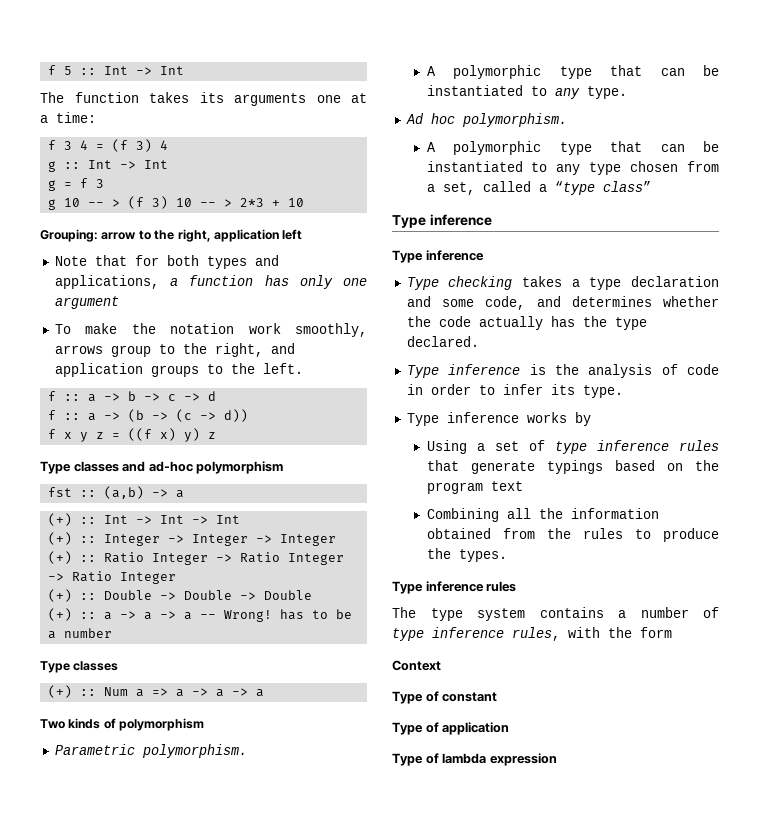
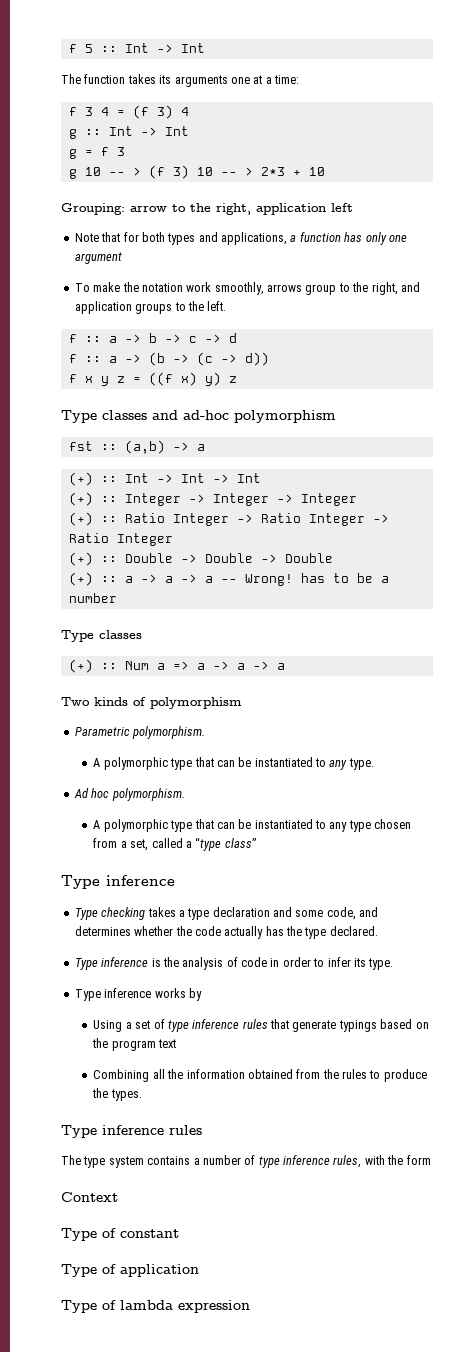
  A polymorphic type that can be instantiated to any type chosen from a set, called a “type class”
- Type inference

